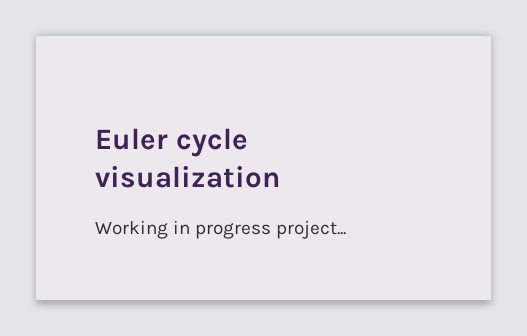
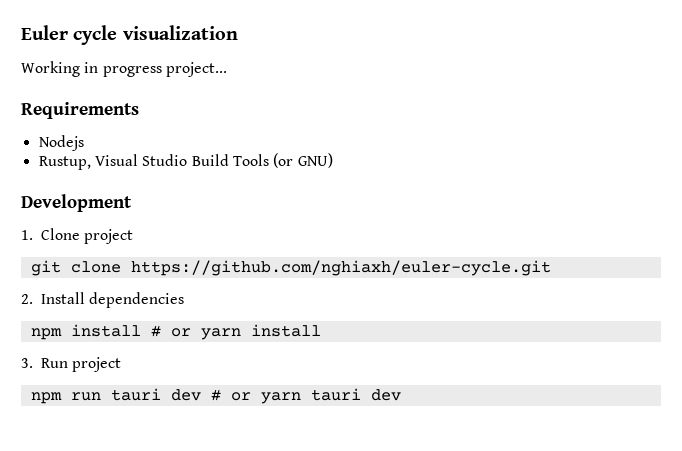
+ Requirements
+ Nodejs
+ Rustup, Visual Studio Build Tools (or GNU)
+ Development
+ 1. Clone project
+ git clone https://github.com/nghiaxh/euler-cycle.git
+ 2. Install dependencies
+ npm install # or yarn install
+ 3. Run project
+ npm run tauri dev # or yarn tauri dev

